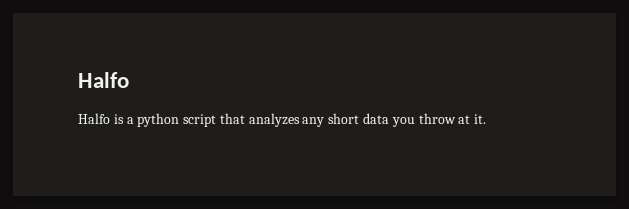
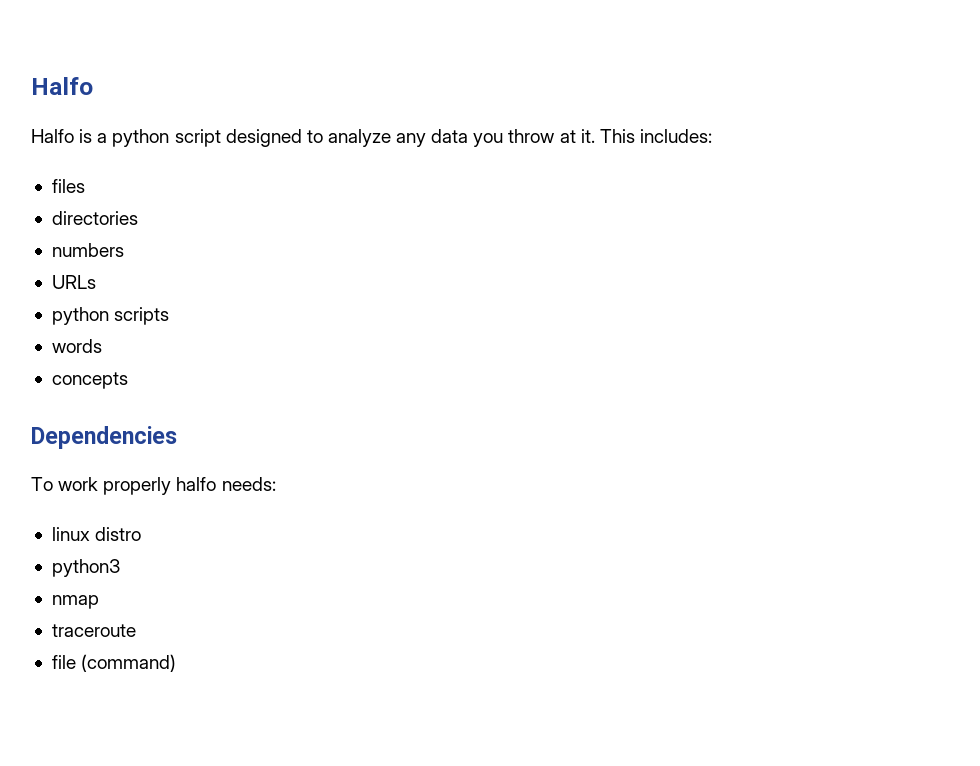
- Halfo is a python script that analyzes any short data you throw at it.
+ Halfo is a python script designed to analyze any data you throw at it.
+ This includes:
+ files
+ directories
+ numbers
+ URLs
+ python scripts
+ words
+ concepts
+ Dependencies
+ To work properly halfo needs:
+ linux distro
+ python3
+ nmap
+ traceroute
+ file (command)

